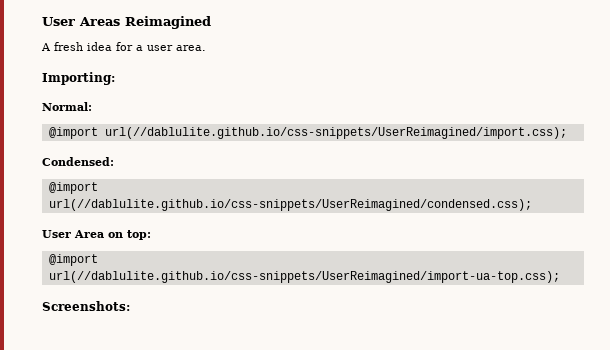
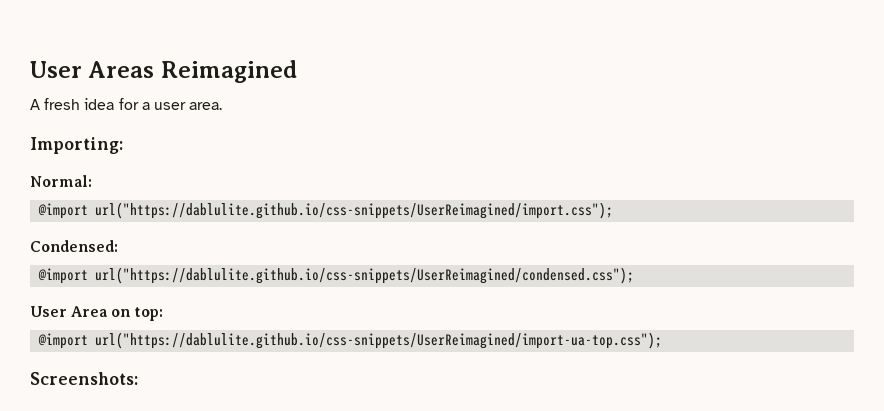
- @import url(//dablulite.github.io/css-snippets/UserReimagined/import.css);
+ @import url("https://dablulite.github.io/css-snippets/UserReimagined/import.css");
- @import url(//dablulite.github.io/css-snippets/UserReimagined/condensed.css);
+ @import url("https://dablulite.github.io/css-snippets/UserReimagined/condensed.css");
- @import url(//dablulite.github.io/css-snippets/UserReimagined/import-ua-top.css);
+ @import url("https://dablulite.github.io/css-snippets/UserReimagined/import-ua-top.css");

